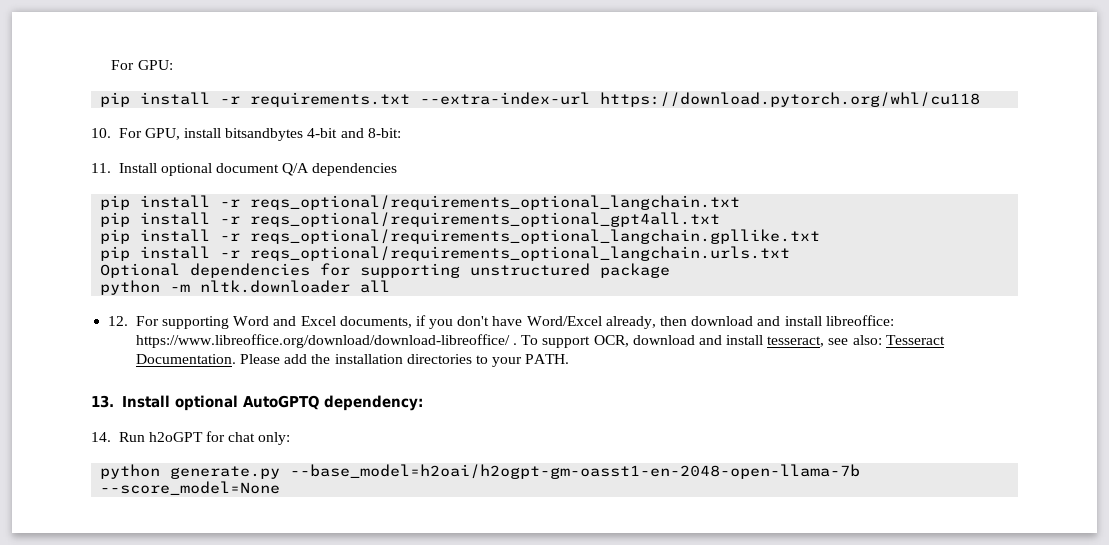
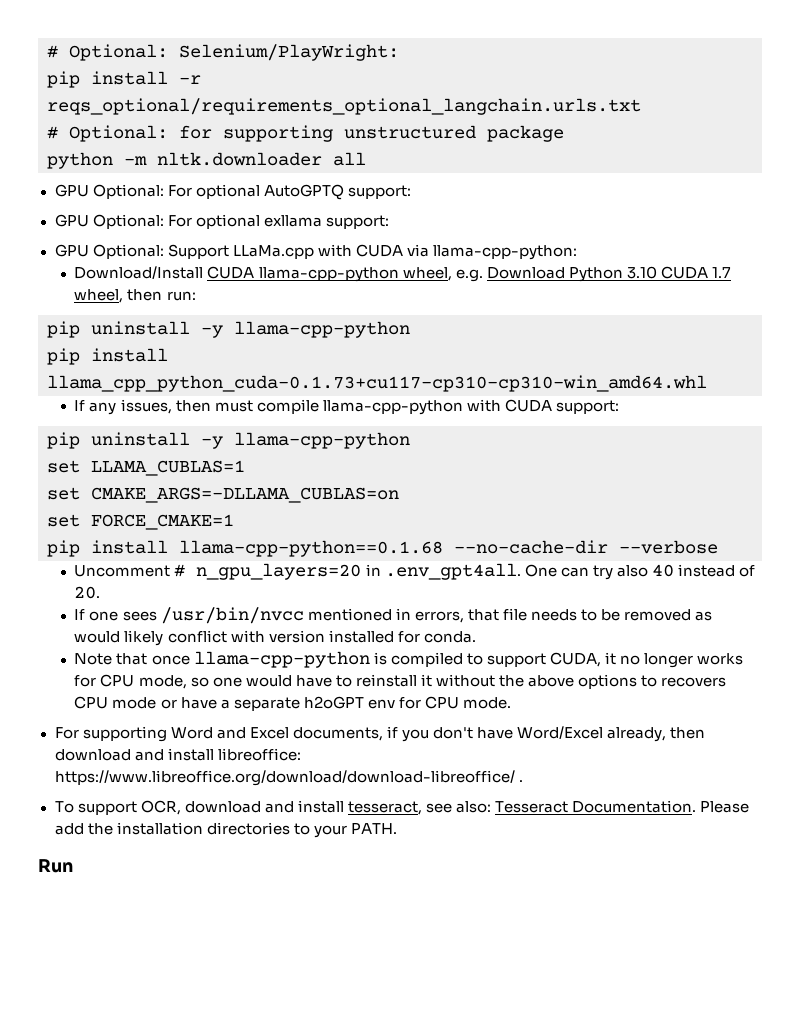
- For GPU:
- pip install -r requirements.txt --extra-index-url https://download.pytorch.org/whl/cu118
- 10. For GPU, install bitsandbytes 4-bit and 8-bit:
- 11. Install optional document Q/A dependencies
- pip install -r reqs_optional/requirements_optional_langchain.txt
- pip install -r reqs_optional/requirements_optional_gpt4all.txt
- pip install -r reqs_optional/requirements_optional_langchain.gpllike.txt
+ # Optional: Selenium/PlayWright:
- Optional dependencies for supporting unstructured package
+ # Optional: for supporting unstructured package
- 12. For supporting Word and Excel documents, if you don't have Word/Excel already, then download and install libreoffice: https://www.libreoffice.org/download/download-libreoffice/ . To support OCR, download and install tesseract, see also: Tesseract Documentation.
+ GPU Optional: For optional AutoGPTQ support:
+ GPU Optional: For optional exllama support:
+ GPU Optional: Support LLaMa.cpp with CUDA via llama-cpp-python:
+ Download/Install CUDA llama-cpp-python wheel, e.g. Download Python 3.10 CUDA 1.7 wheel, then run:
+ pip uninstall -y llama-cpp-python
+ pip install llama_cpp_python_cuda-0.1.73+cu117-cp310-cp310-win_amd64.whl
+ If any issues, then must compile llama-cpp-python with CUDA support:
+ pip uninstall -y llama-cpp-python
+ set LLAMA_CUBLAS=1
+ set CMAKE_ARGS=-DLLAMA_CUBLAS=on
+ set FORCE_CMAKE=1
+ pip install llama-cpp-python==0.1.68 --no-cache-dir --verbose
+ Uncomment # n_gpu_layers=20 in .env_gpt4all. One can try also 40 instead of 20.
+ If one sees /usr/bin/nvcc mentioned in errors, that file needs to be removed as would likely conflict with version installed for conda.
+ Note that once llama-cpp-python is compiled to support CUDA, it no longer works for CPU mode, so one would have to reinstall it without the above options to recovers CPU mode or have a separate h2oGPT env for CPU mode.
+ For supporting Word and Excel documents, if you don't have Word/Excel already, then download and install libreoffice: https://www.libreoffice.org/download/download-libreoffice/ .
+ To support OCR, download and install tesseract, see also: Tesseract Documentation.
- 13. Install optional AutoGPTQ dependency:
- 14. Run h2oGPT for chat only:
- python generate.py --base_model=h2oai/h2ogpt-gm-oasst1-en-2048-open-llama-7b --score_model=None
+ Run

